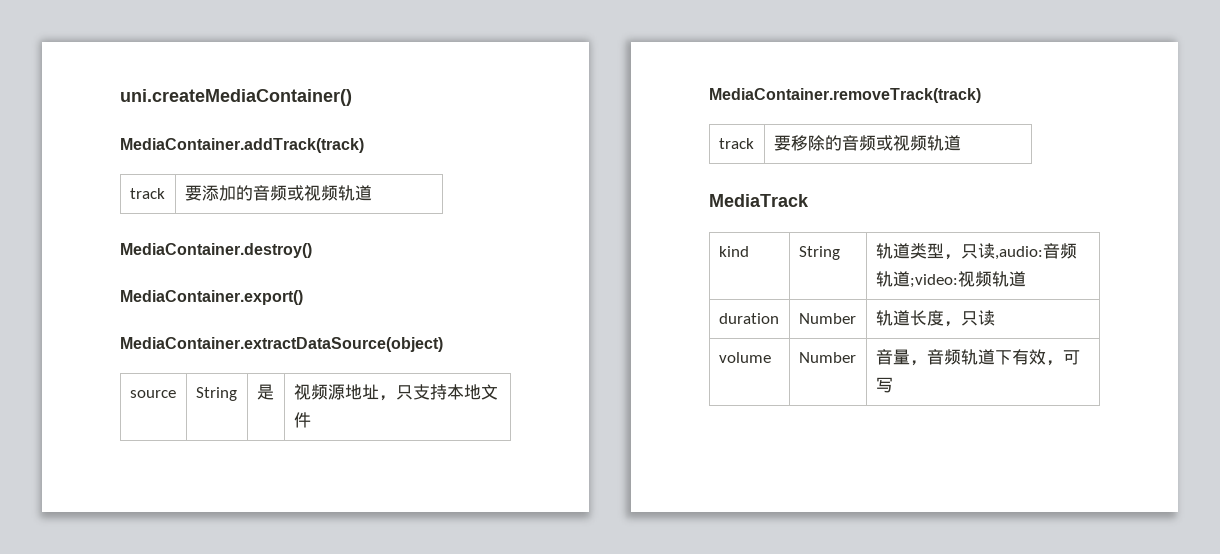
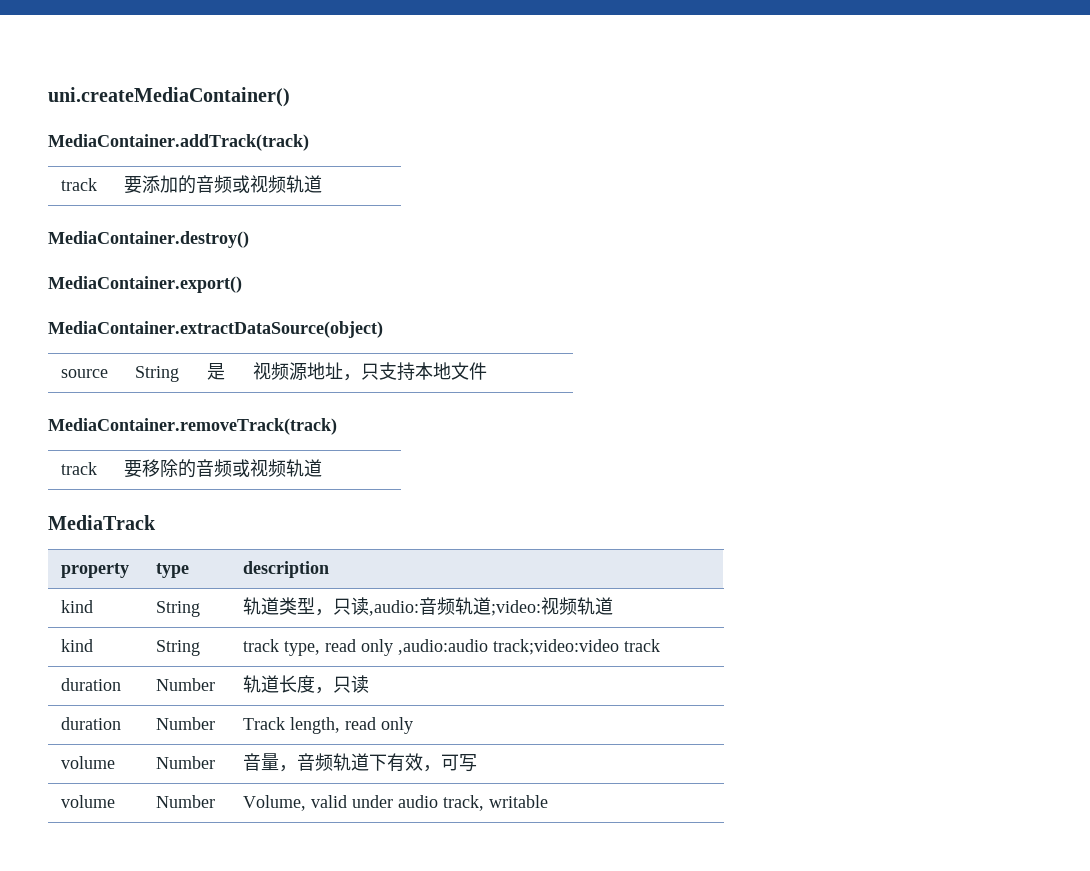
+ property | type | description
+ kind | String | track type, read only ,audio:audio track;video:video track
+ duration | Number | Track length, read only
+ volume | Number | Volume, valid under audio track, writable

